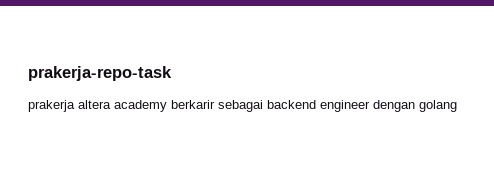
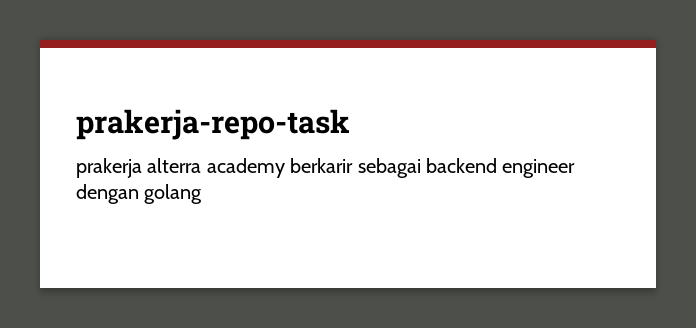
- prakerja altera academy berkarir sebagai backend engineer dengan golang
+ prakerja alterra academy berkarir sebagai backend engineer dengan golang

